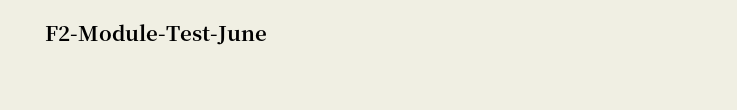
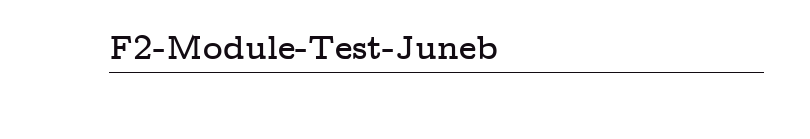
- F2-Module-Test-June
+ F2-Module-Test-Juneb

